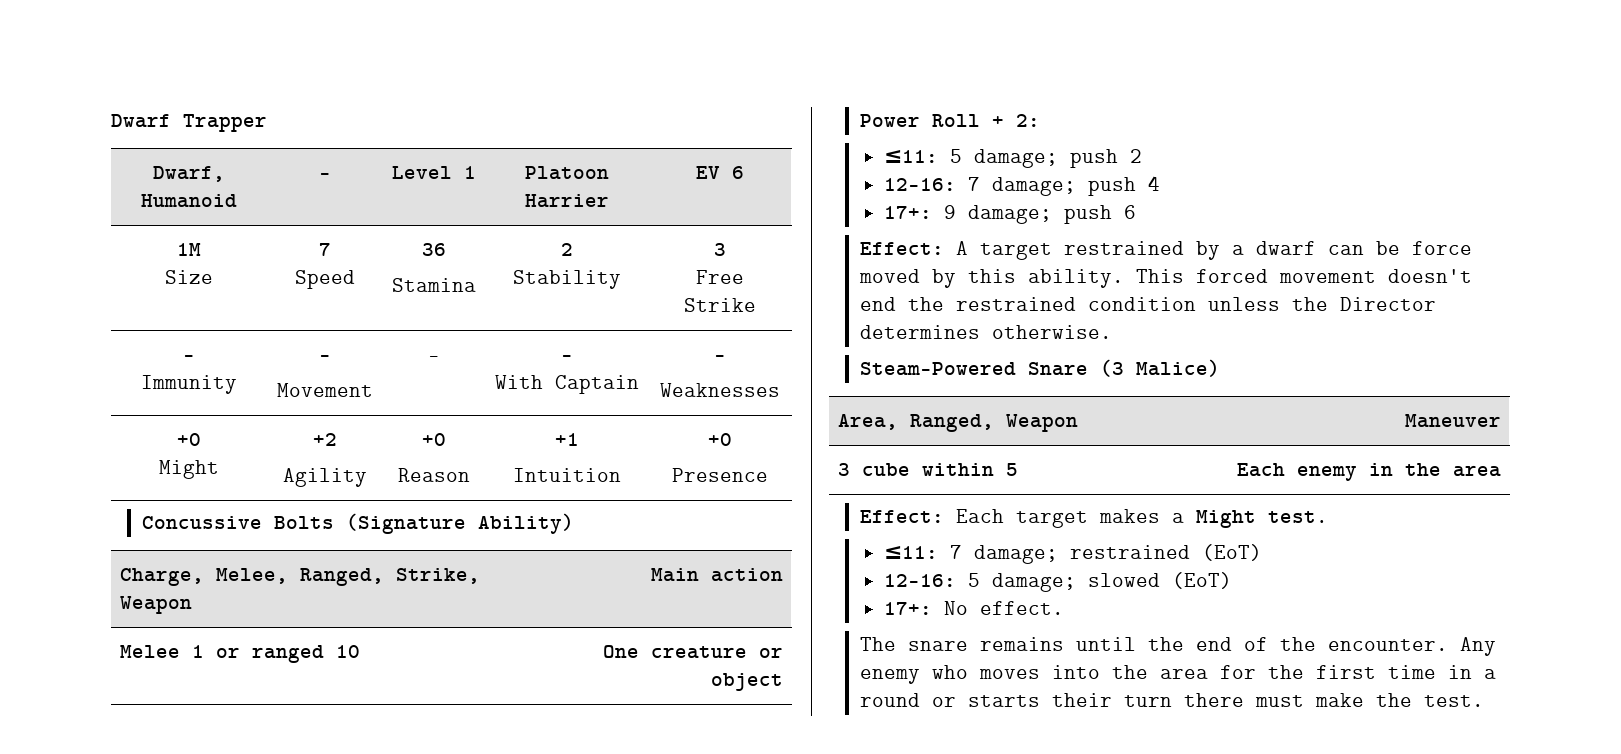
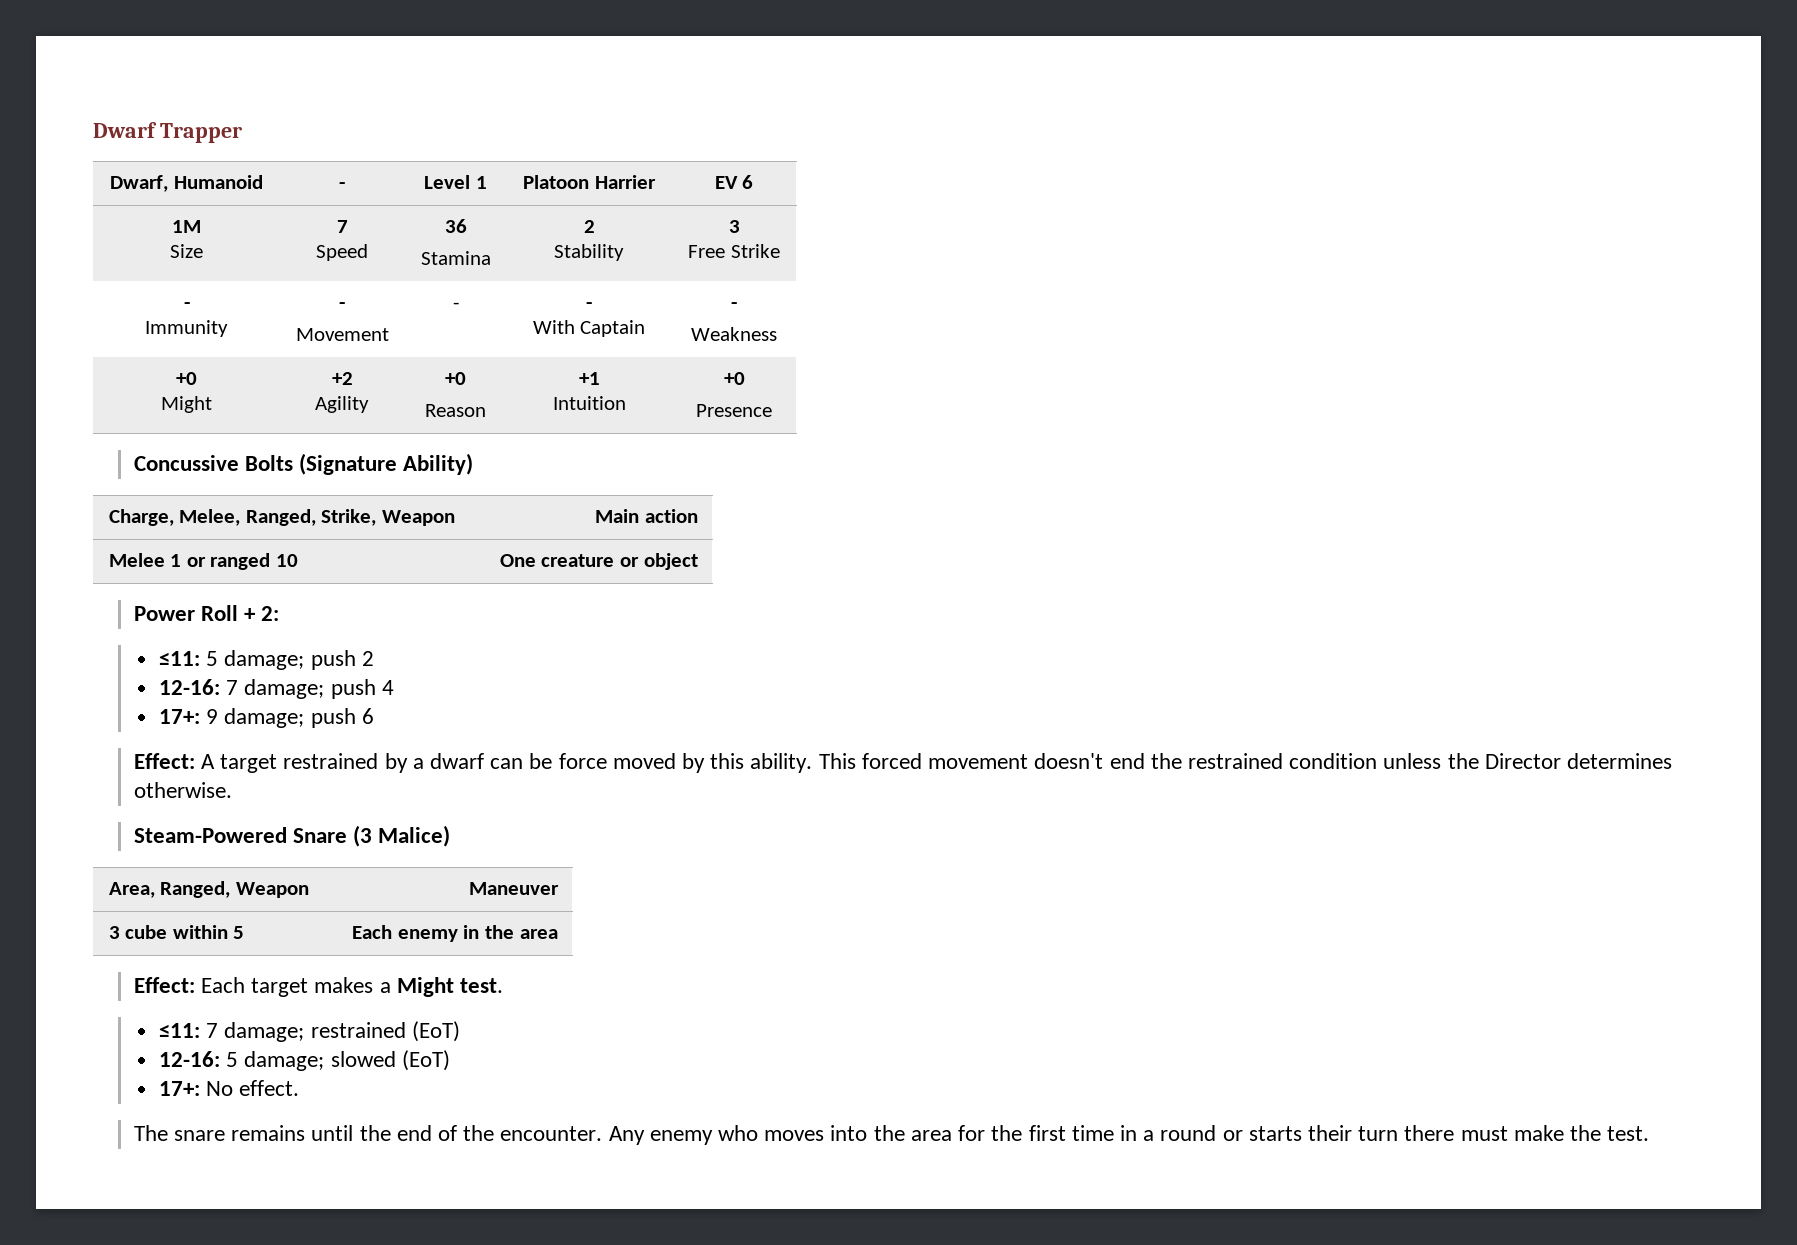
  1M
  Size | 7
  Speed | 36
  Stamina | 2
  Stability | 3
  Free Strike
  -
  Immunity | -
  Movement | - | -
  With Captain | -
- Weaknesses
+ Weakness

